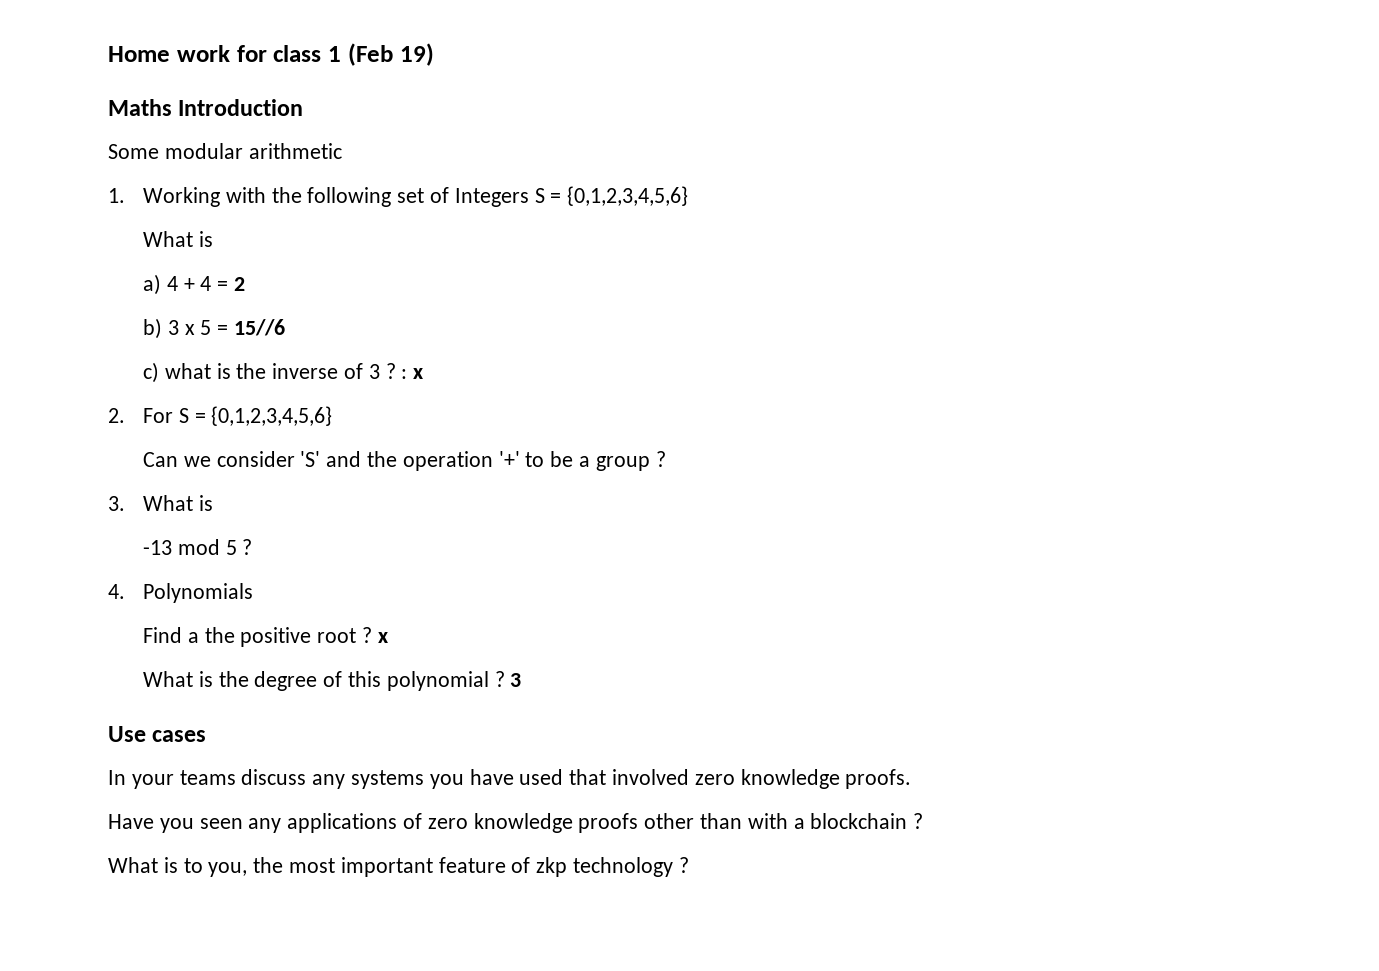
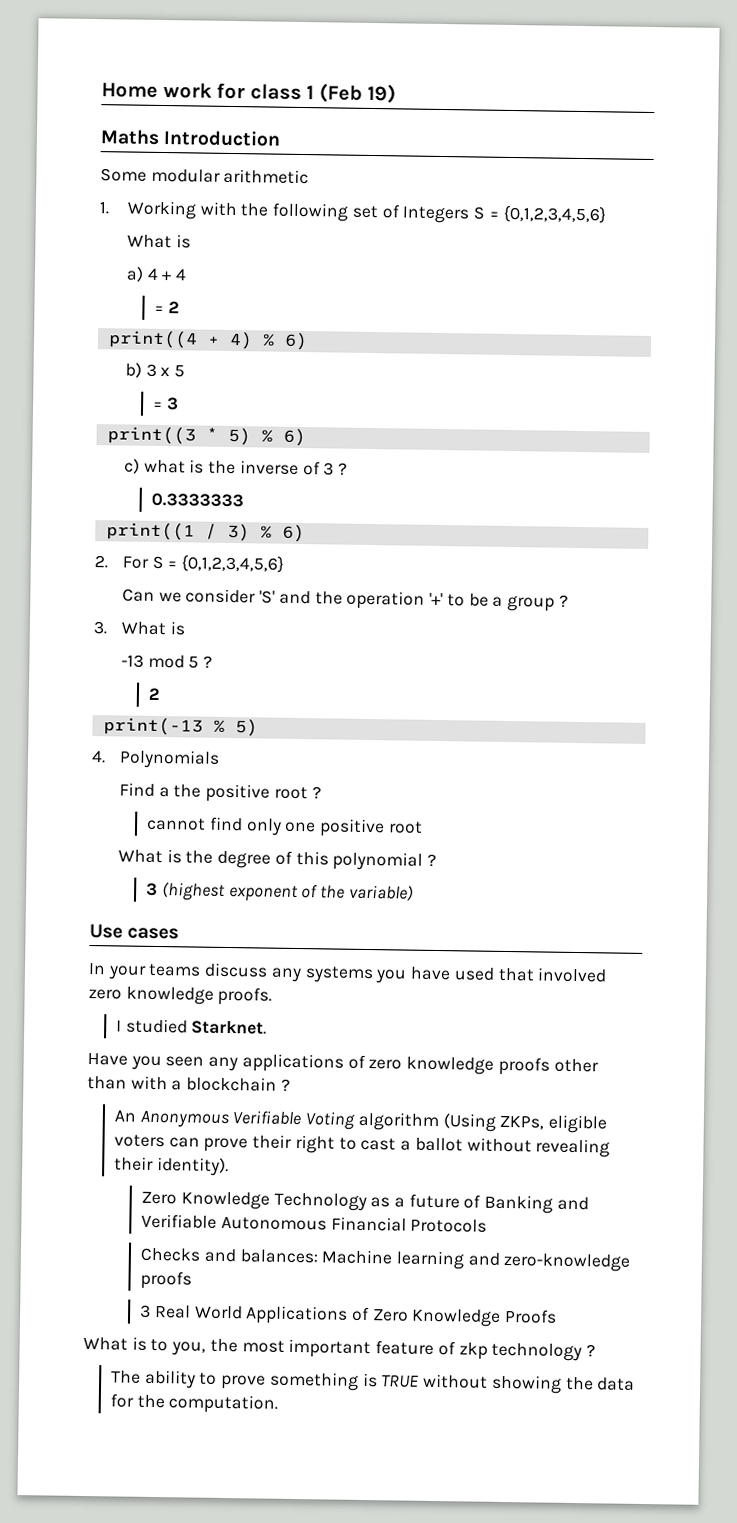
- a) 4 + 4 = 2
+ a) 4 + 4
+ = 2
+ print((4 + 4) % 6)
- b) 3 x 5 = 15//6
+ b) 3 x 5
+ = 3
+ print((3 * 5) % 6)
- c) what is the inverse of 3 ? : x
+ c) what is the inverse of 3 ?
+ 0.3333333
+ print((1 / 3) % 6)
  -13 mod 5 ?
+ 2
+ print(-13 % 5)
- Find a the positive root ? x
+ Find a the positive root ?
+ cannot find only one positive root
- What is the degree of this polynomial ? 3
+ What is the degree of this polynomial ?
+ 3 (highest exponent of the variable)
+ I studied Starknet.
+ An Anonymous Verifiable Voting algorithm (Using ZKPs, eligible voters can prove their right to cast a ballot without revealing their identity).
+ Zero Knowledge Technology as a future of Banking and Verifiable Autonomous Financial Protocols
+ Checks and balances: Machine learning and zero-knowledge proofs
+ 3 Real World Applications of Zero Knowledge Proofs
+ The ability to prove something is TRUE without showing the data for the computation.

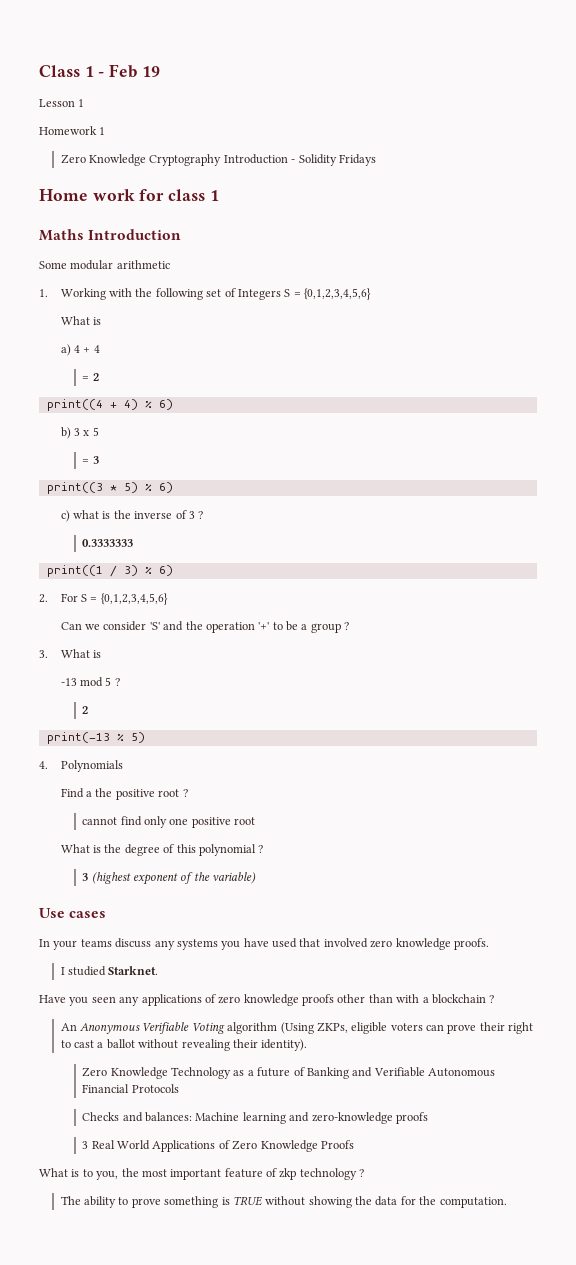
+ Class 1 - Feb 19
+ Lesson 1
+ Homework 1
+ Zero Knowledge Cryptography Introduction - Solidity Fridays
- Home work for class 1 (Feb 19)
+ Home work for class 1

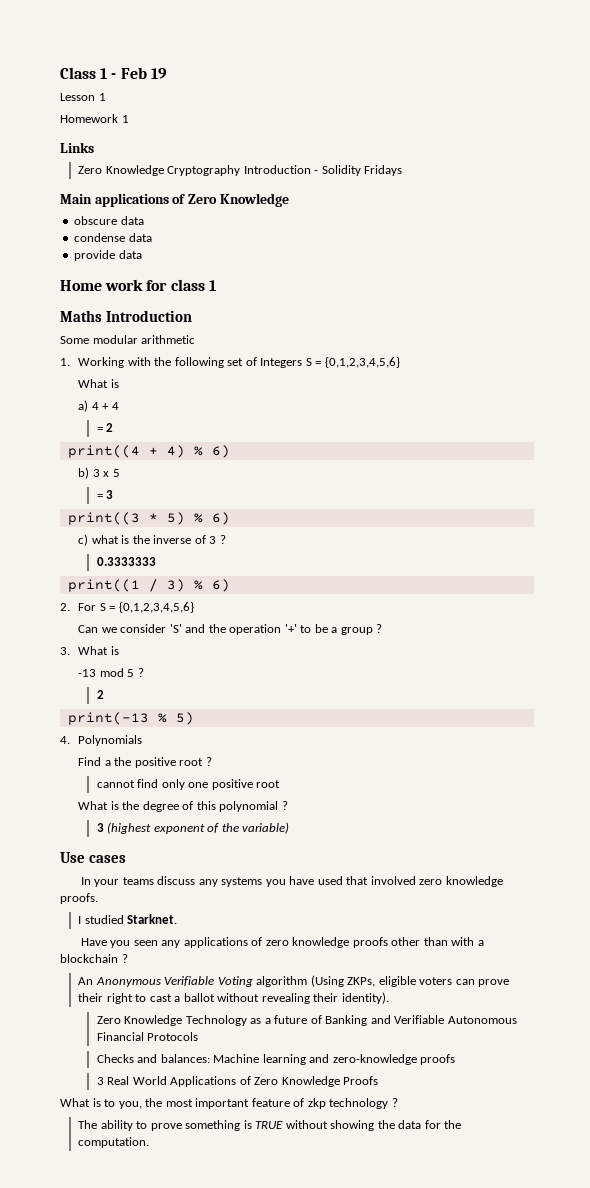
+ Links
+ Main applications of Zero Knowledge
+ obscure data
+ condense data
+ provide data

